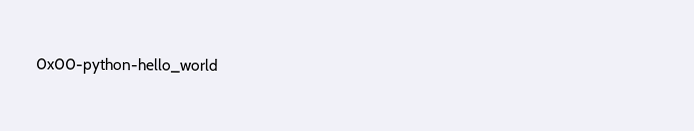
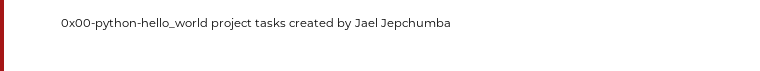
- 0x00-python-hello_world
+ 0x00-python-hello_world project tasks created by Jael Jepchumba

